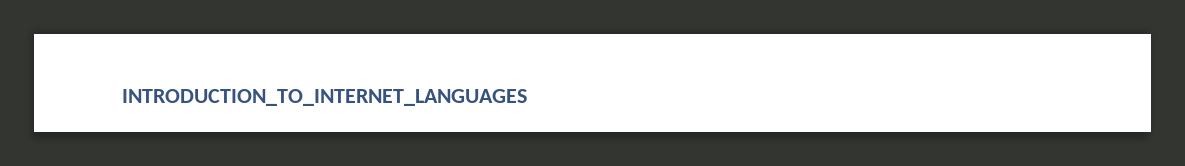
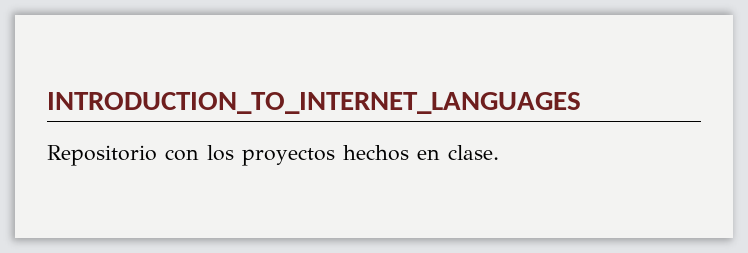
+ Repositorio con los proyectos hechos en clase.

